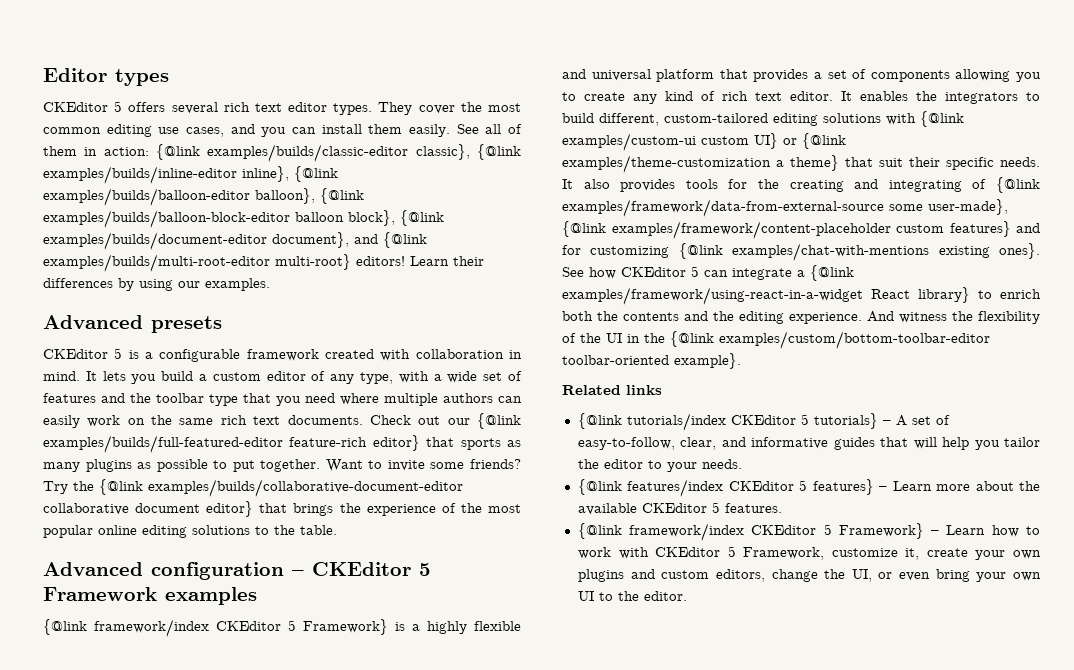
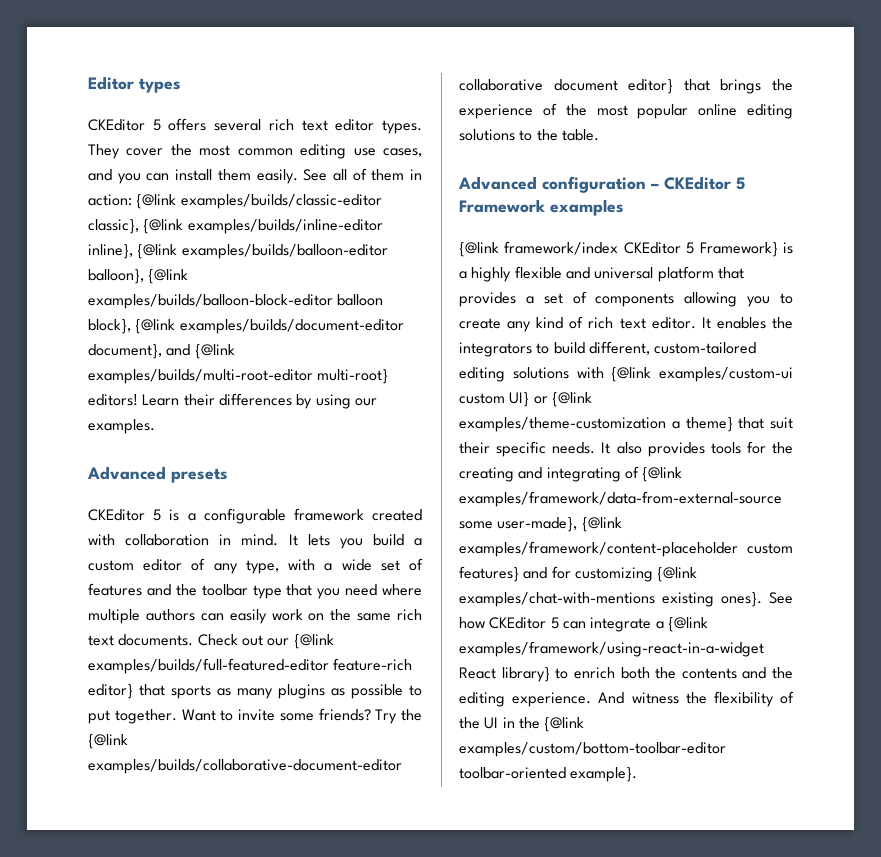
- Related links
- {@link tutorials/index CKEditor 5 tutorials} – A set of easy-to-follow, clear, and informative guides that will help you tailor the editor to your needs.
- {@link features/index CKEditor 5 features} – Learn more about the available CKEditor 5 features.
- {@link framework/index CKEditor 5 Framework} – Learn how to work with CKEditor 5 Framework, customize it, create your own plugins and custom editors, change the UI, or even bring your own UI to the editor.

